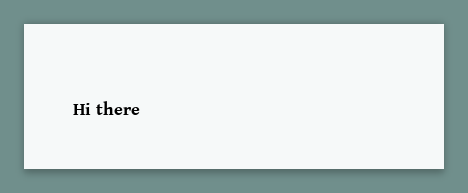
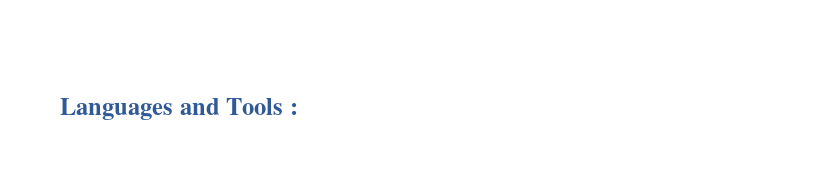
- Hi there
+ Languages and Tools :

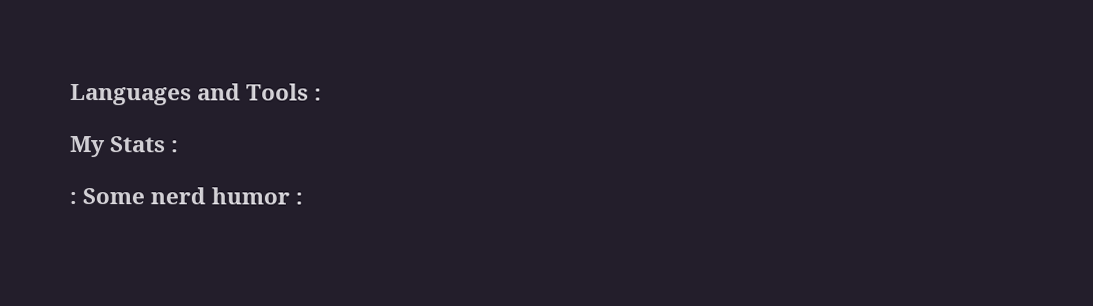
+ My Stats :
+ : Some nerd humor :

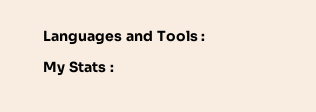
- : Some nerd humor :

